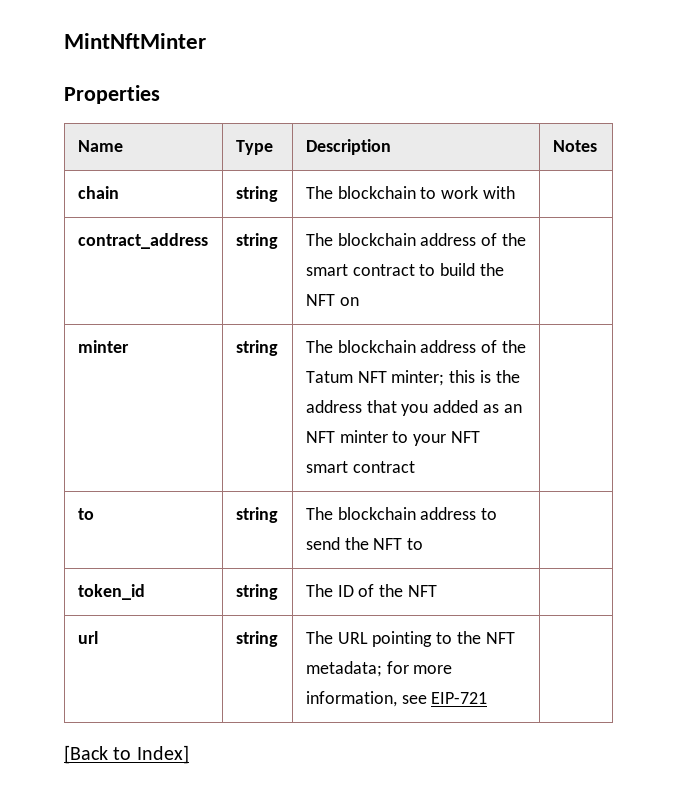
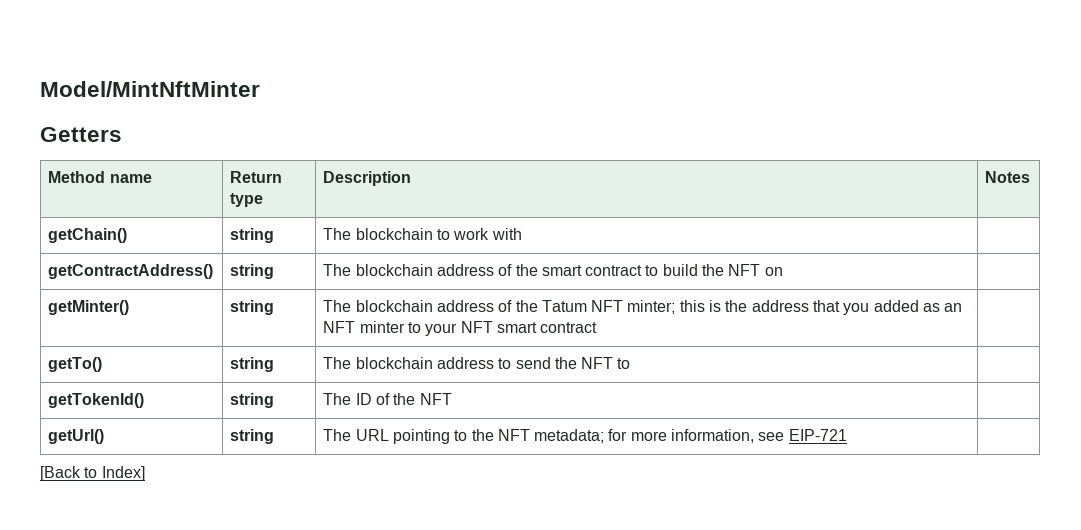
- MintNftMinter
- Properties
- Name | Type | Description | Notes
+ Model/MintNftMinter
+ Getters
+ Method name | Return type | Description | Notes
- chain | string | The blockchain to work with |
+ getChain() | string | The blockchain to work with |
- contract_address | string | The blockchain address of the smart contract to build the NFT on |
+ getContractAddress() | string | The blockchain address of the smart contract to build the NFT on |
- minter | string | The blockchain address of the Tatum NFT minter; this is the address that you added as an NFT minter to your NFT smart contract |
+ getMinter() | string | The blockchain address of the Tatum NFT minter; this is the address that you added as an NFT minter to your NFT smart contract |
- to | string | The blockchain address to send the NFT to |
+ getTo() | string | The blockchain address to send the NFT to |
- token_id | string | The ID of the NFT |
+ getTokenId() | string | The ID of the NFT |
- url | string | The URL pointing to the NFT metadata; for more information, see EIP-721 |
+ getUrl() | string | The URL pointing to the NFT metadata; for more information, see EIP-721 |

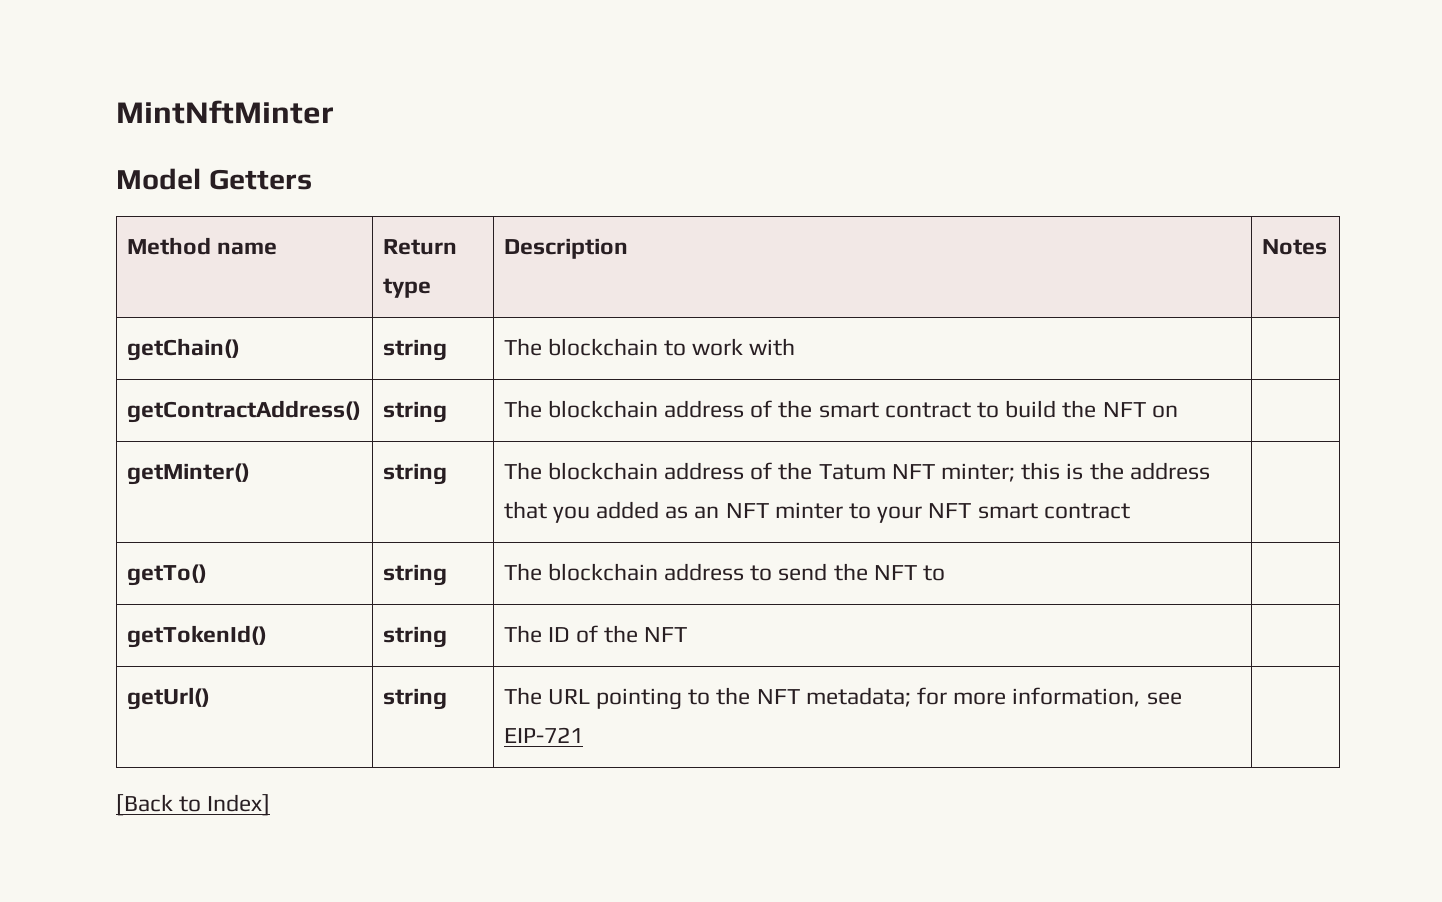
- Model/MintNftMinter
- Getters
+ MintNftMinter
+ Model Getters

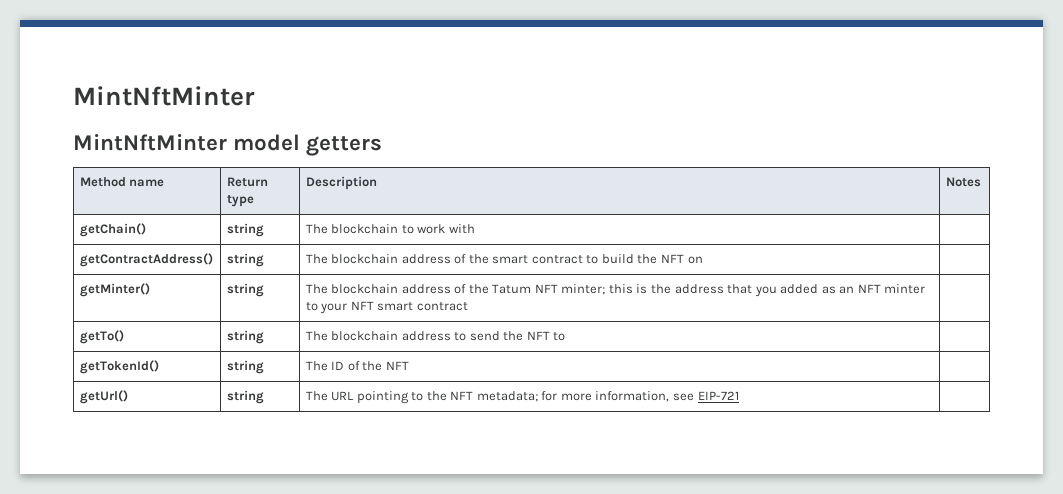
- Model Getters
+ MintNftMinter model getters
- [Back to Index]

